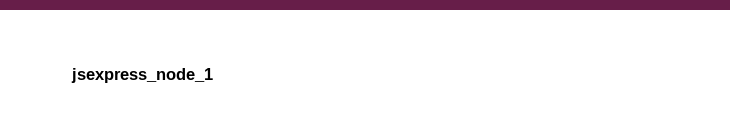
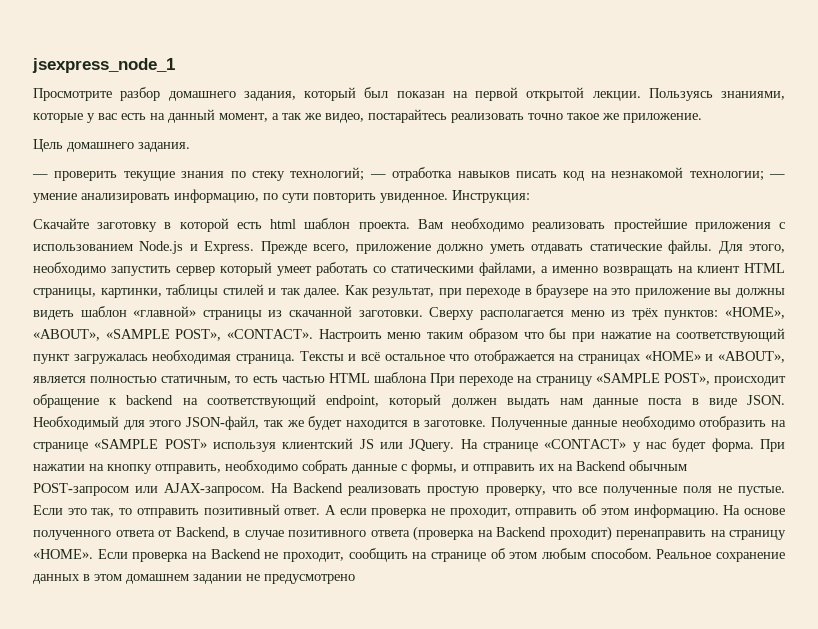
+ Просмотрите разбор домашнего задания, который был показан на первой открытой лекции. Пользуясь знаниями, которые у вас есть на данный момент, а так же видео, постарайтесь реализовать точно такое же приложение.
+ Цель домашнего задания.
+ — проверить текущие знания по стеку технологий; — отработка навыков писать код на незнакомой технологии; — умение анализировать информацию, по сути повторить увиденное. Инструкция:
+ Скачайте заготовку в которой есть html шаблон проекта. Вам необходимо реализовать простейшие приложения с использованием Node.js и Express. Прежде всего, приложение должно уметь отдавать статические файлы. Для этого, необходимо запустить сервер который умеет работать со статическими файлами, а именно возвращать на клиент HTML страницы, картинки, таблицы стилей и так далее. Как результат, при переходе в браузере на это приложение вы должны видеть шаблон «главной» страницы из скачанной заготовки. Сверху располагается меню из трёх пунктов: «HOME», «ABOUT», «SAMPLE POST», «CONTACT». Настроить меню таким образом что бы при нажатие на соответствующий пункт загружалась необходимая страница. Тексты и всё остальное что отображается на страницах «HOME» и «ABOUT», является полностью статичным, то есть частью HTML шаблона При переходе на страницу «SAMPLE POST», происходит обращение к backend на соответствующий endpoint, который должен выдать нам данные поста в виде JSON. Необходимый для этого JSON-файл, так же будет находится в заготовке. Полученные данные необходимо отобразить на странице «SAMPLE POST» используя клиентский JS или JQuery. На странице «CONTACT» у нас будет форма. При нажатии на кнопку отправить, необходимо собрать данные с формы, и отправить их на Backend обычным POST-запросом или AJAX-запросом. На Backend реализовать простую проверку, что все полученные поля не пустые. Если это так, то отправить позитивный ответ. А если проверка не проходит, отправить об этом информацию. На основе полученного ответа от Backend, в случае позитивного ответа (проверка на Backend проходит) перенаправить на страницу «HOME». Если проверка на Backend не проходит, сообщить на странице об этом любым способом. Реальное сохранение данных в этом домашнем задании не предусмотрено

